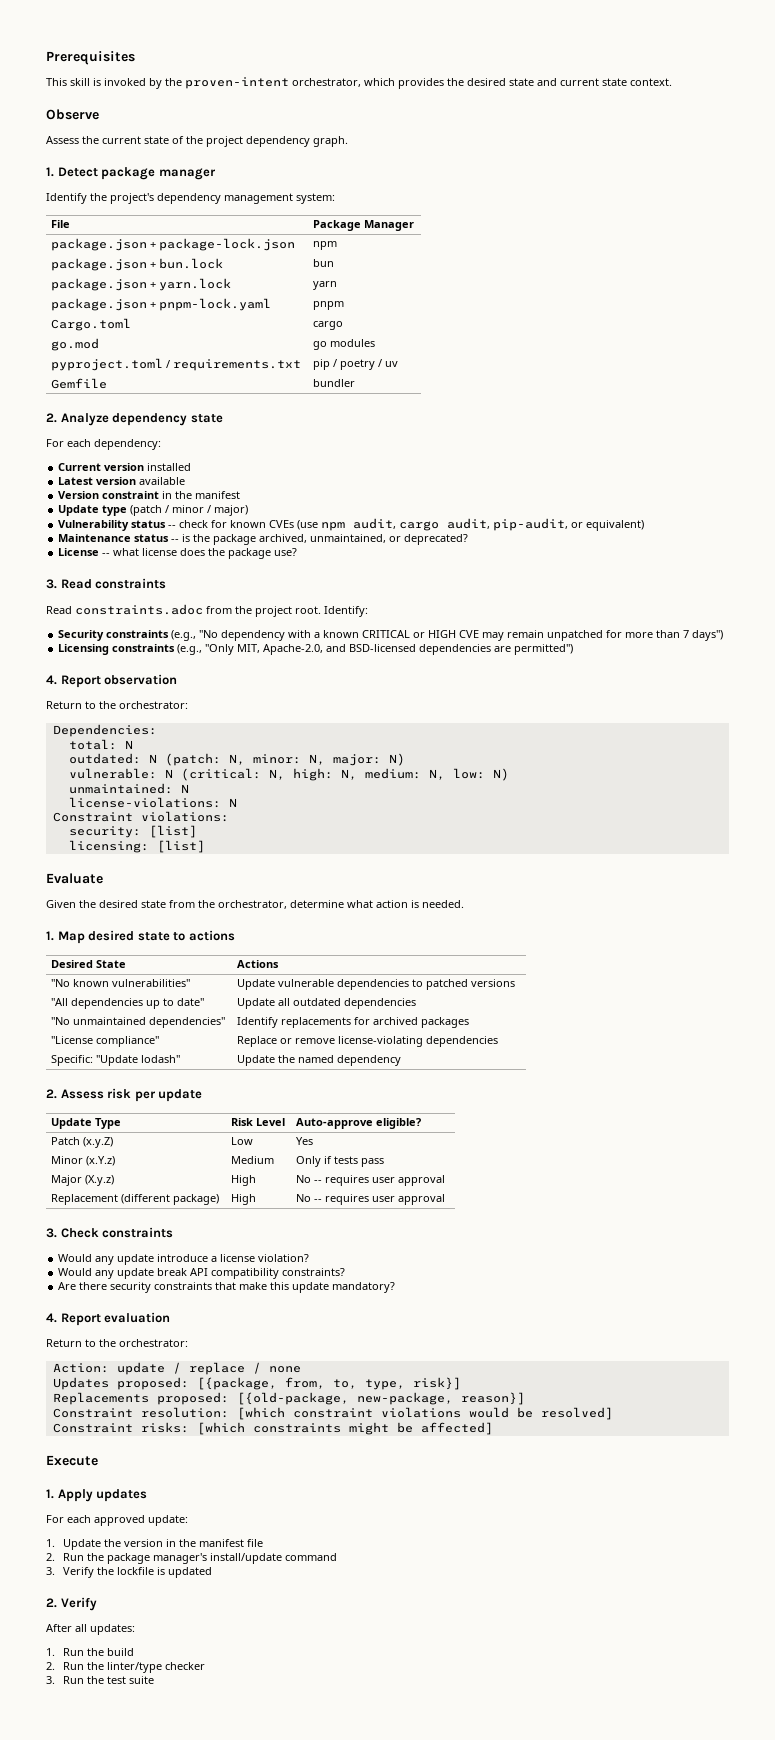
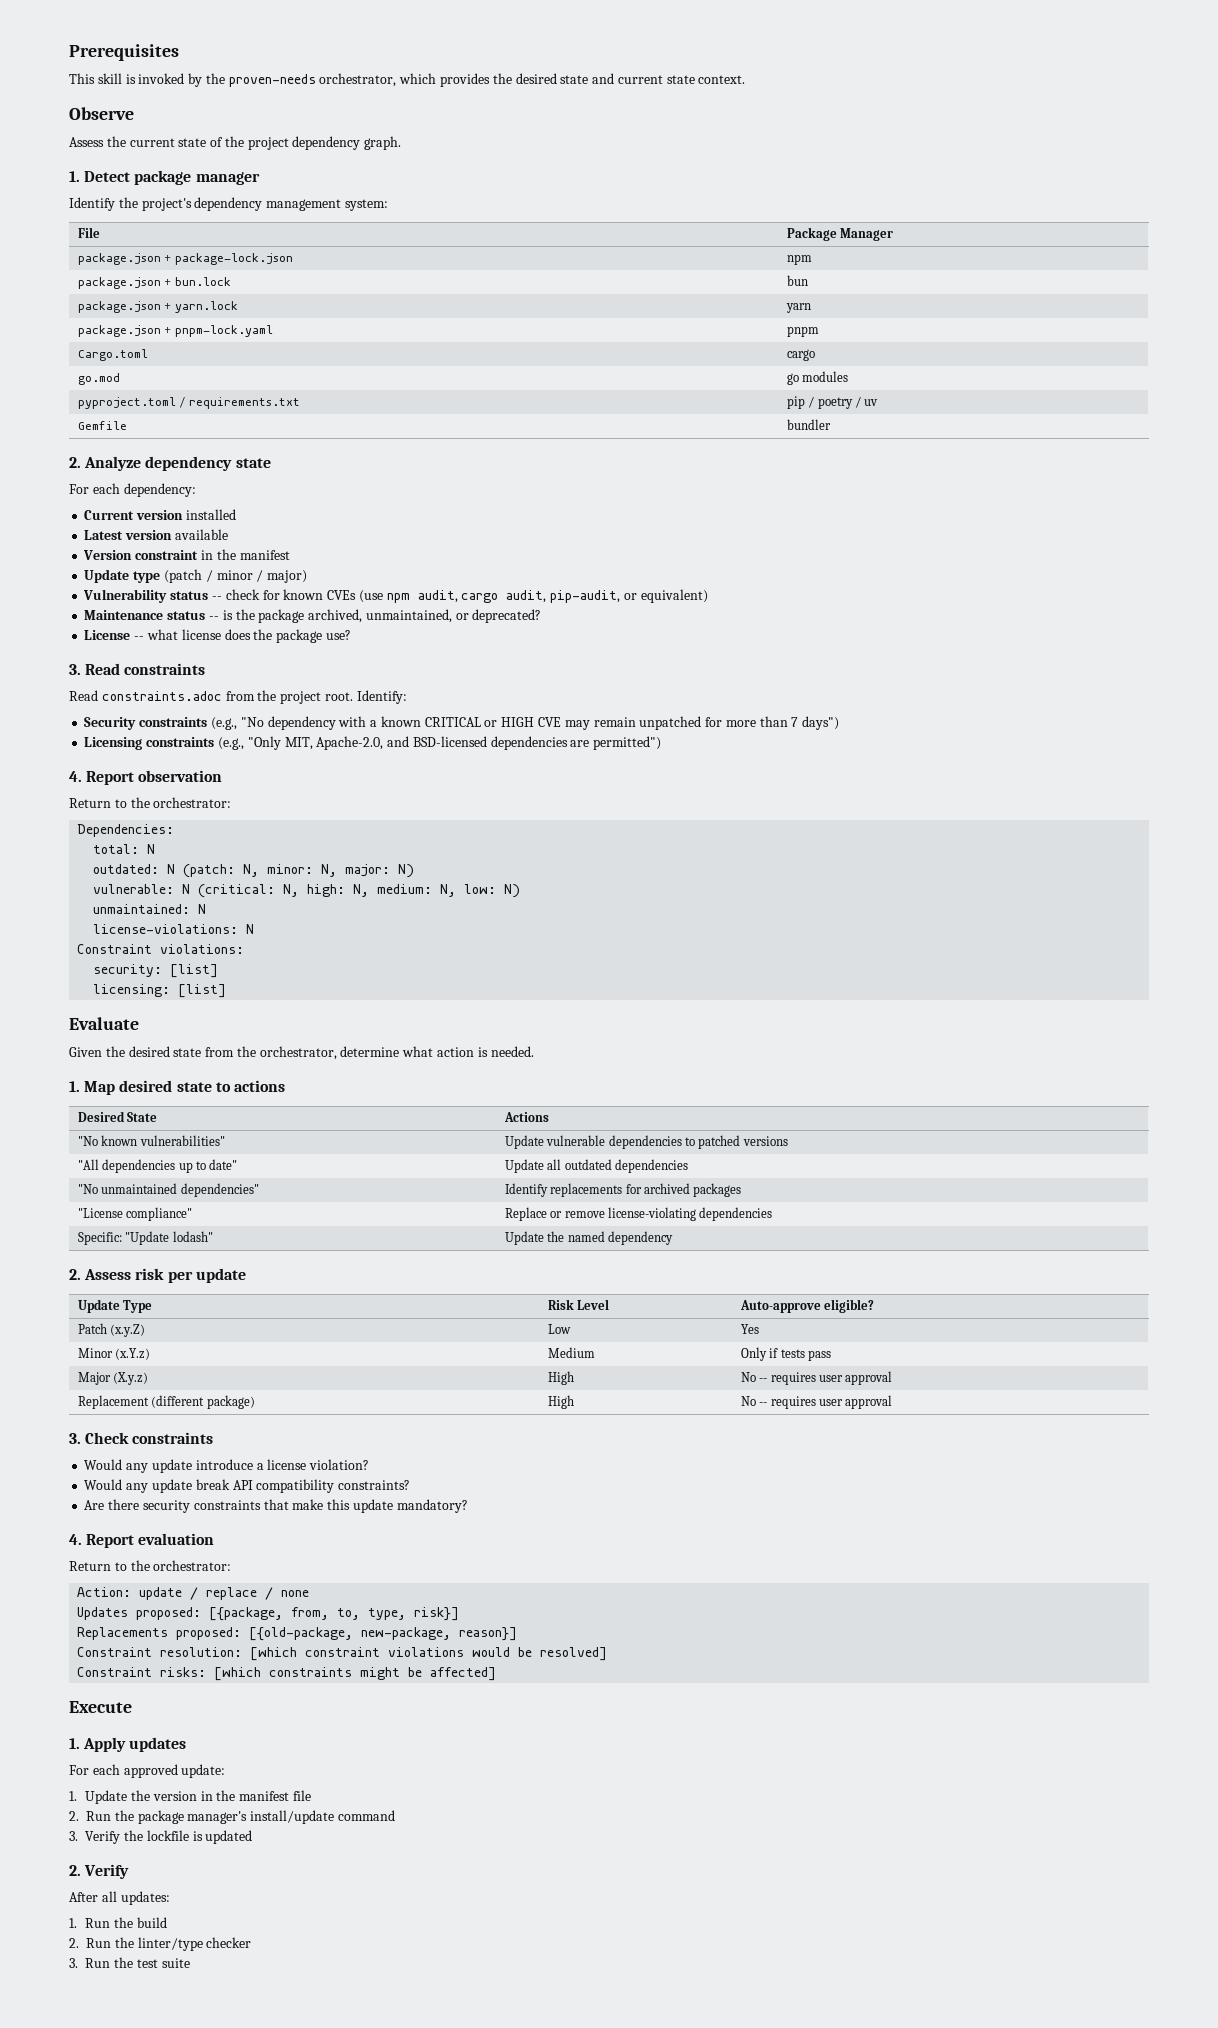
- This skill is invoked by the proven-intent orchestrator, which provides the desired state and current state context.
+ This skill is invoked by the proven-needs orchestrator, which provides the desired state and current state context.

